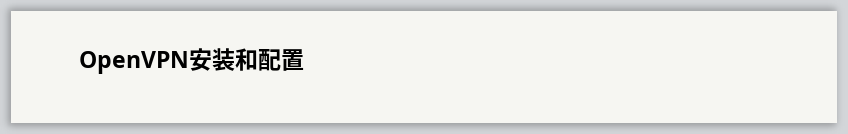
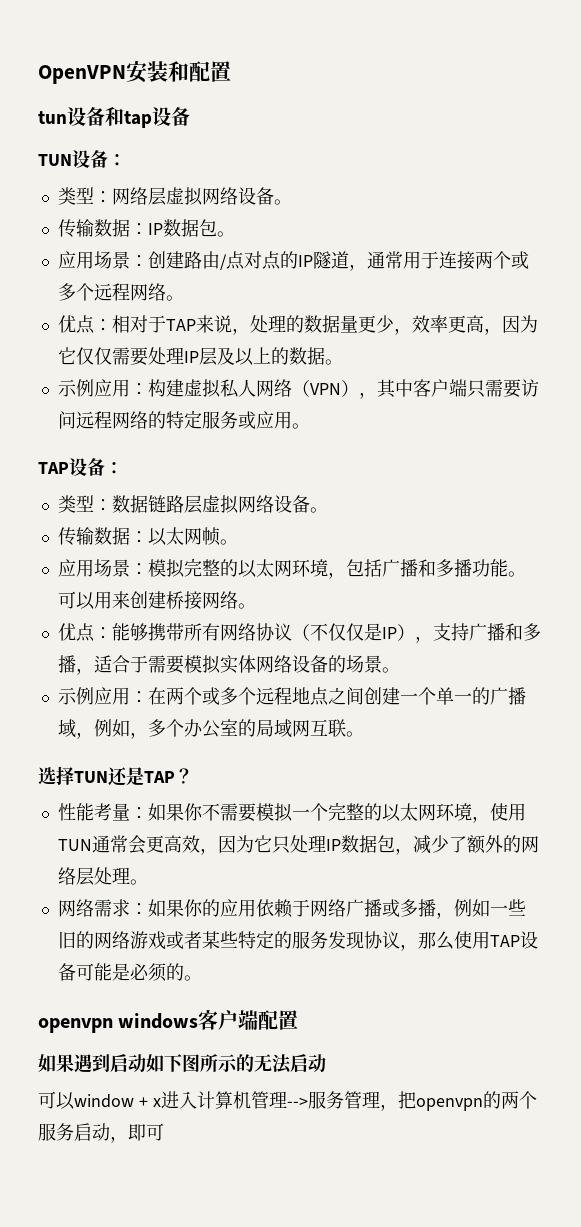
+ tun设备和tap设备
+ TUN设备：
+ 类型：网络层虚拟网络设备。
+ 传输数据：IP数据包。
+ 应用场景：创建路由/点对点的IP隧道，通常用于连接两个或多个远程网络。
+ 优点：相对于TAP来说，处理的数据量更少，效率更高，因为它仅仅需要处理IP层及以上的数据。
+ 示例应用：构建虚拟私人网络（VPN），其中客户端只需要访问远程网络的特定服务或应用。
+ TAP设备：
+ 类型：数据链路层虚拟网络设备。
+ 传输数据：以太网帧。
+ 应用场景：模拟完整的以太网环境，包括广播和多播功能。可以用来创建桥接网络。
+ 优点：能够携带所有网络协议（不仅仅是IP），支持广播和多播，适合于需要模拟实体网络设备的场景。
+ 示例应用：在两个或多个远程地点之间创建一个单一的广播域，例如，多个办公室的局域网互联。
+ 选择TUN还是TAP？
+ 性能考量：如果你不需要模拟一个完整的以太网环境，使用TUN通常会更高效，因为它只处理IP数据包，减少了额外的网络层处理。
+ 网络需求：如果你的应用依赖于网络广播或多播，例如一些旧的网络游戏或者某些特定的服务发现协议，那么使用TAP设备可能是必须的。
+ openvpn windows客户端配置
+ 如果遇到启动如下图所示的无法启动
+ 可以window + x进入计算机管理-->服务管理，把openvpn的两个服务启动，即可

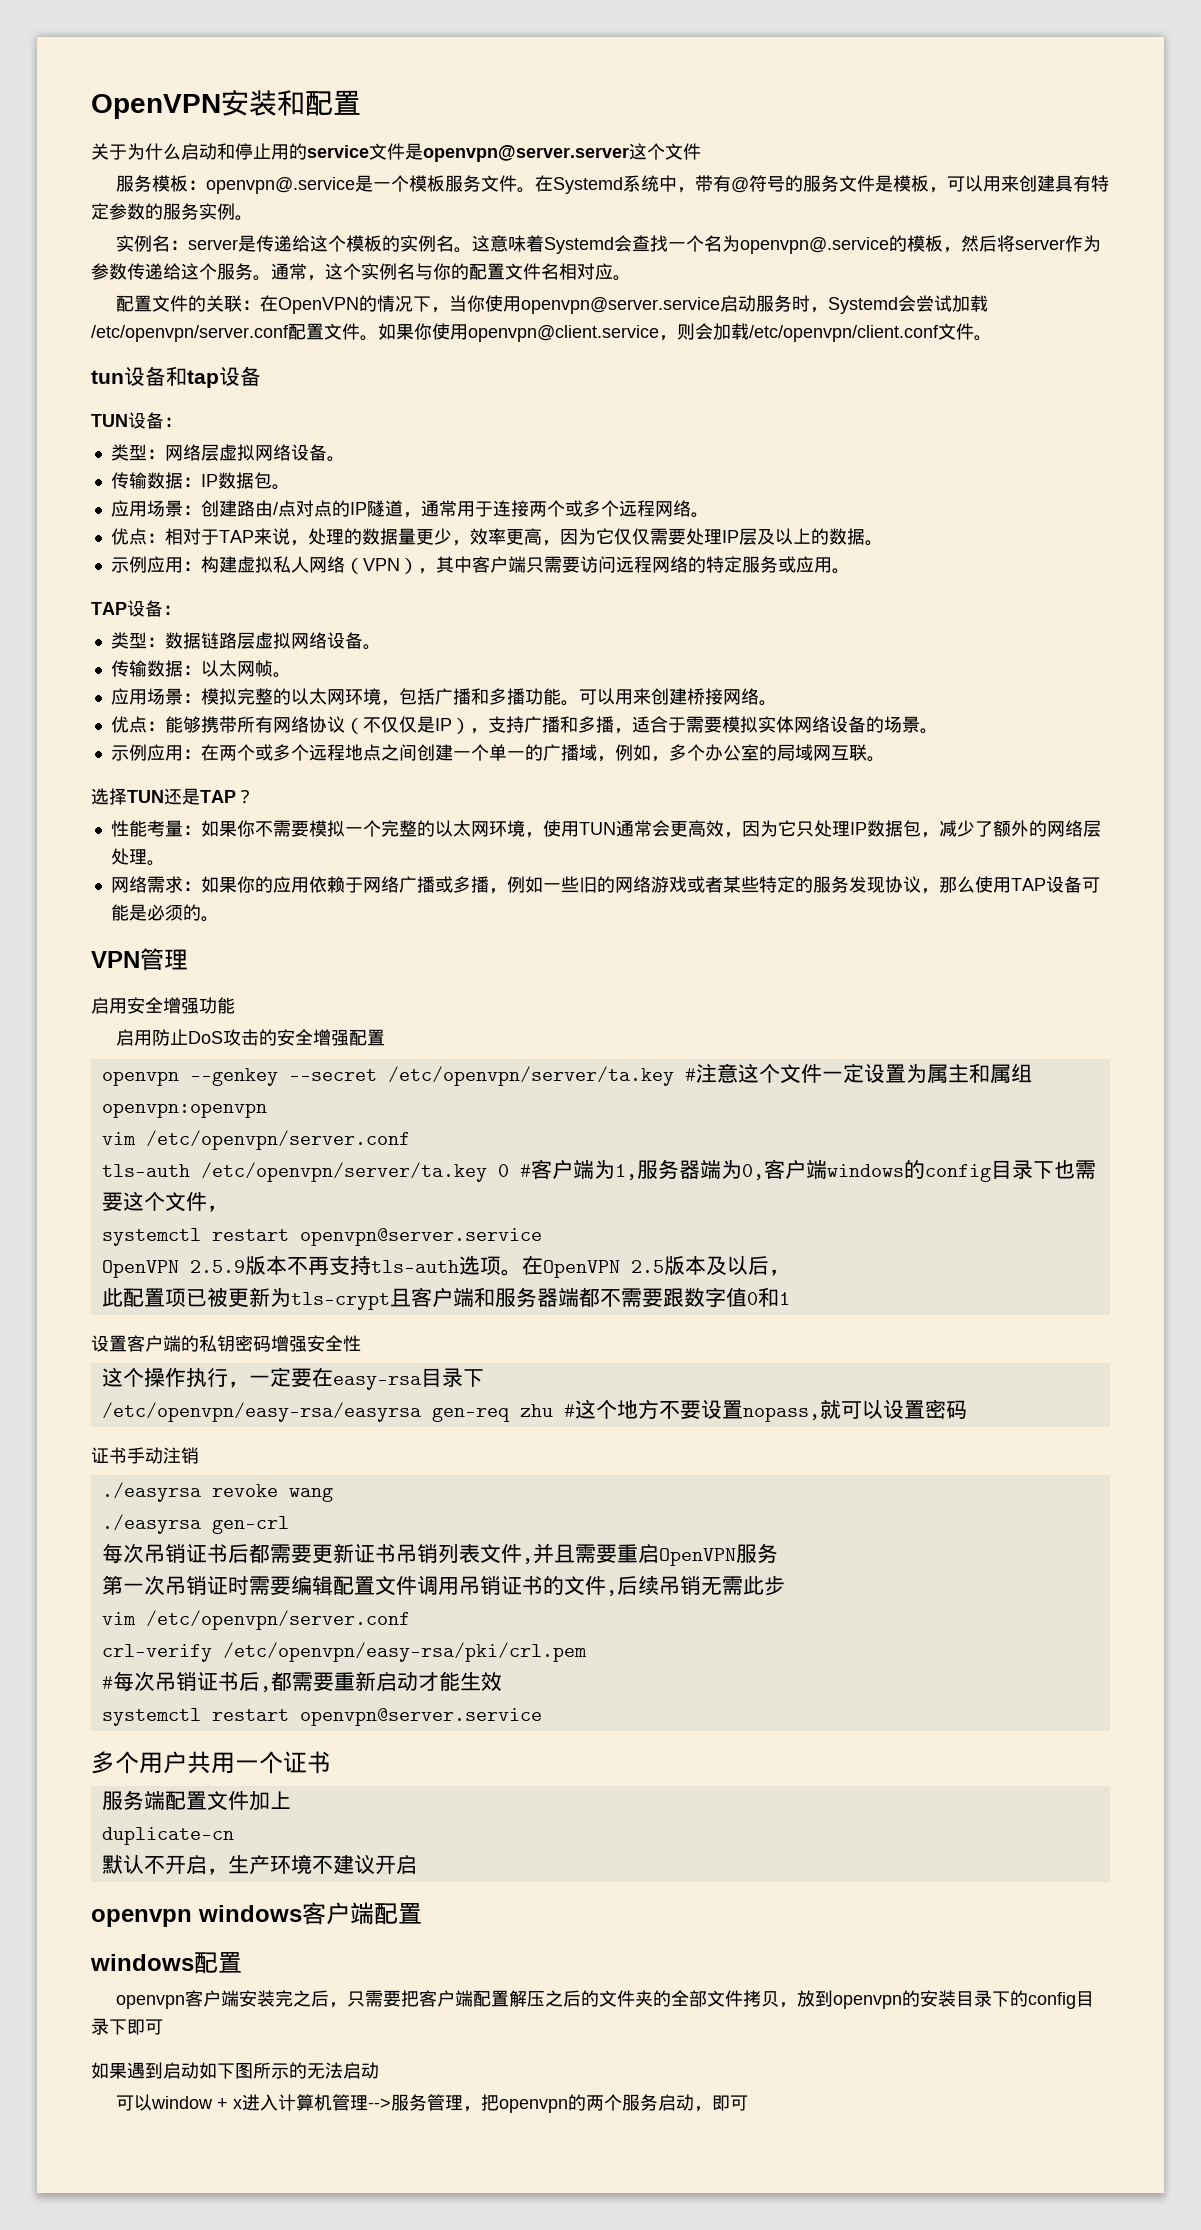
+ 关于为什么启动和停止用的service文件是openvpn@server.server这个文件
+ 服务模板：openvpn@.service是一个模板服务文件。在Systemd系统中，带有@符号的服务文件是模板，可以用来创建具有特定参数的服务实例。
+ 实例名：server是传递给这个模板的实例名。这意味着Systemd会查找一个名为openvpn@.service的模板，然后将server作为参数传递给这个服务。通常，这个实例名与你的配置文件名相对应。
+ 配置文件的关联：在OpenVPN的情况下，当你使用openvpn@server.service启动服务时，Systemd会尝试加载/etc/openvpn/server.conf配置文件。如果你使用openvpn@client.service，则会加载/etc/openvpn/client.conf文件。
+ VPN管理
+ 启用安全增强功能
+ 启用防止DoS攻击的安全增强配置
+ openvpn --genkey --secret /etc/openvpn/server/ta.key #注意这个文件一定设置为属主和属组openvpn:openvpn
+ vim /etc/openvpn/server.conf
+ tls-auth /etc/openvpn/server/ta.key 0 #客户端为1,服务器端为0,客户端windows的config目录下也需要这个文件，
+ systemctl restart openvpn@server.service
+ OpenVPN 2.5.9版本不再支持tls-auth选项。在OpenVPN 2.5版本及以后，
+ 此配置项已被更新为tls-crypt且客户端和服务器端都不需要跟数字值0和1
+ 设置客户端的私钥密码增强安全性
+ 这个操作执行，一定要在easy-rsa目录下
+ /etc/openvpn/easy-rsa/easyrsa gen-req zhu #这个地方不要设置nopass,就可以设置密码
+ 证书手动注销
+ ./easyrsa revoke wang
+ ./easyrsa gen-crl
+ 每次吊销证书后都需要更新证书吊销列表文件,并且需要重启OpenVPN服务
+ 第一次吊销证时需要编辑配置文件调用吊销证书的文件,后续吊销无需此步
+ vim /etc/openvpn/server.conf
+ crl-verify /etc/openvpn/easy-rsa/pki/crl.pem
+ #每次吊销证书后,都需要重新启动才能生效
+ systemctl restart openvpn@server.service
+ 多个用户共用一个证书
+ 服务端配置文件加上
+ duplicate-cn
+ 默认不开启，生产环境不建议开启
+ windows配置
+ openvpn客户端安装完之后，只需要把客户端配置解压之后的文件夹的全部文件拷贝，放到openvpn的安装目录下的config目录下即可

